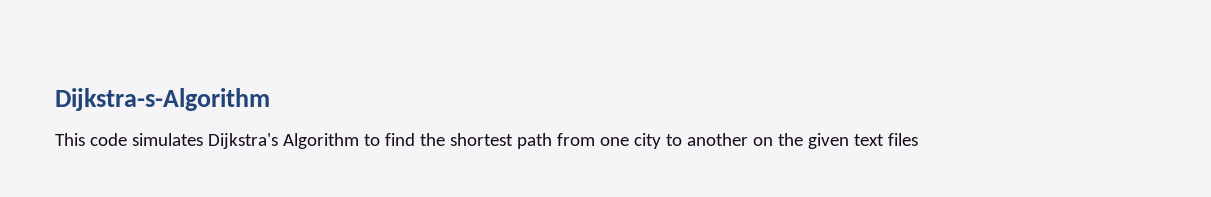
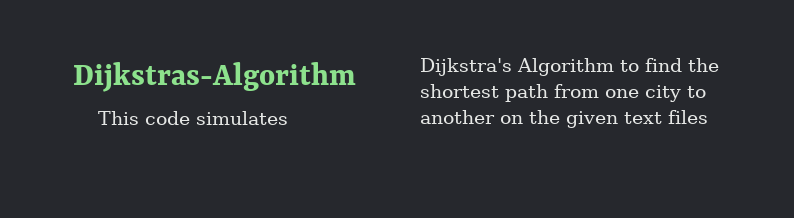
- Dijkstra-s-Algorithm
+ Dijkstras-Algorithm

